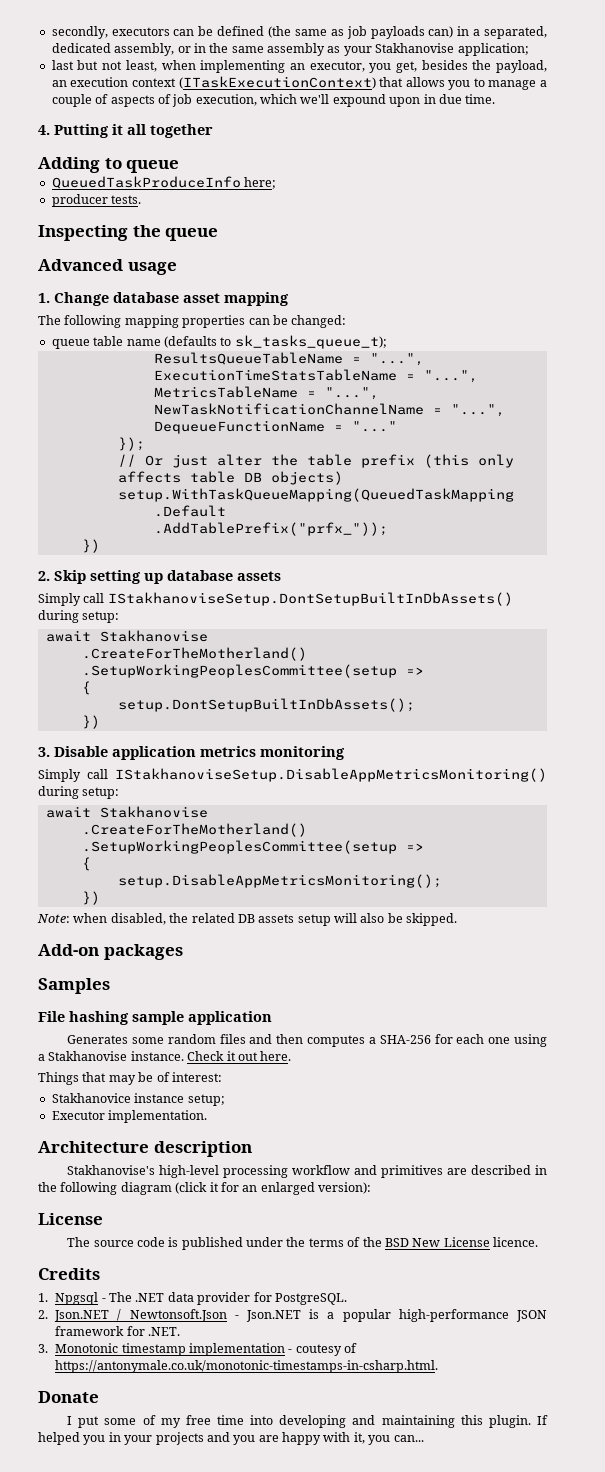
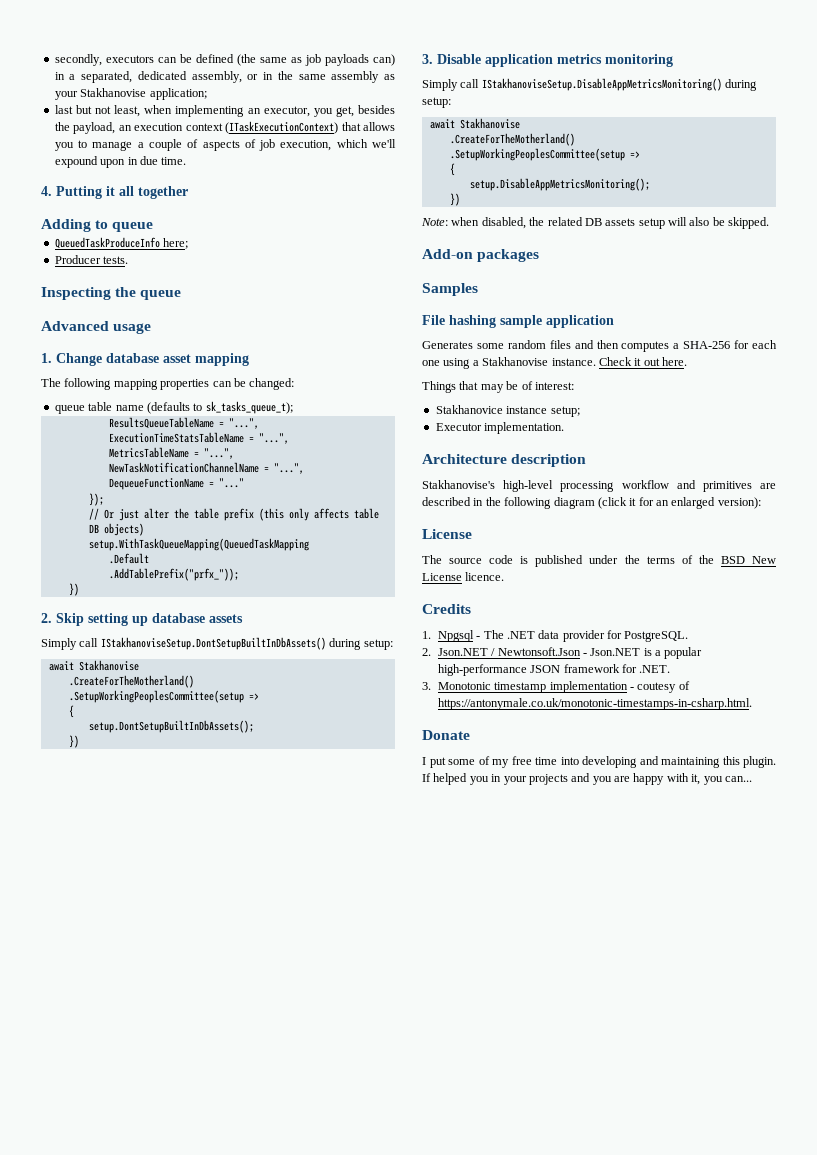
- producer tests.
+ Producer tests.

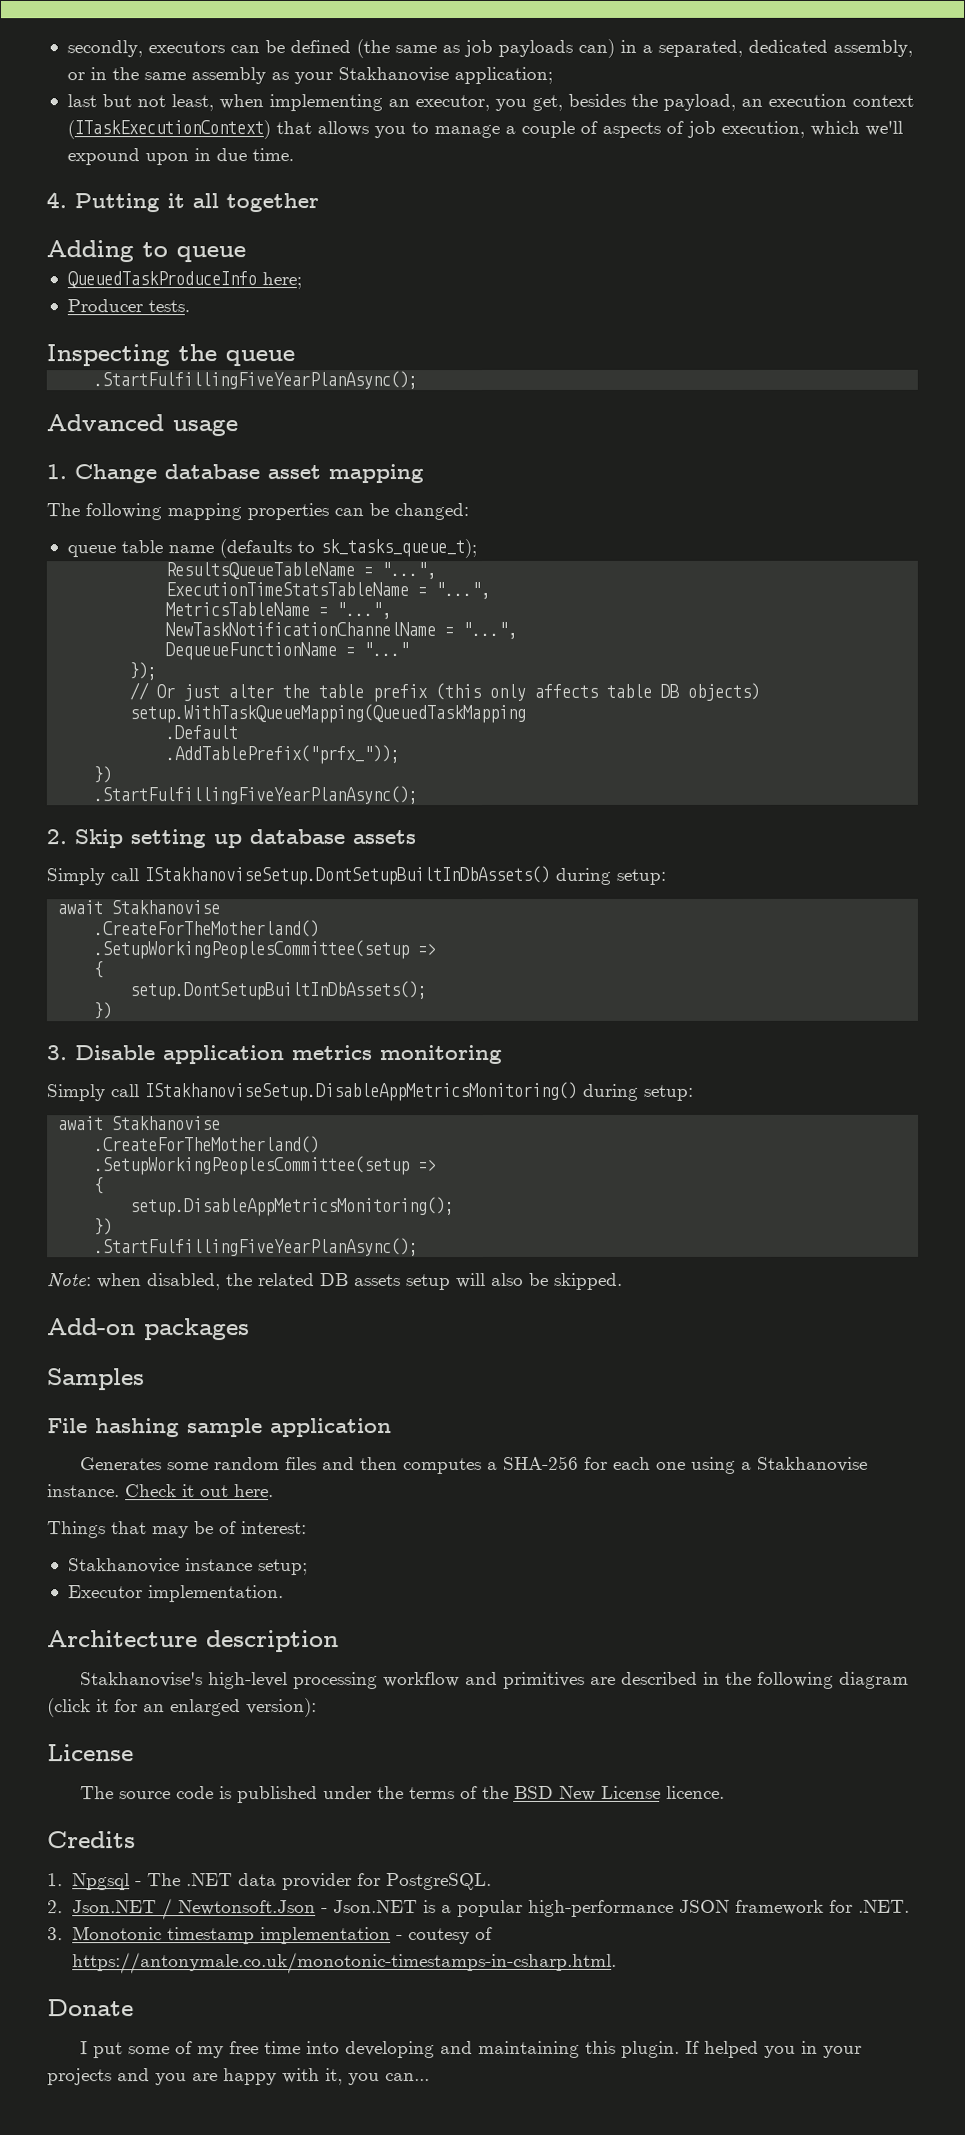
  Inspecting the queue
+ .StartFulfillingFiveYearPlanAsync();
  .AddTablePrefix("prfx_"));
  })
+ .StartFulfillingFiveYearPlanAsync();
  setup.DisableAppMetricsMonitoring();
  })
+ .StartFulfillingFiveYearPlanAsync();

